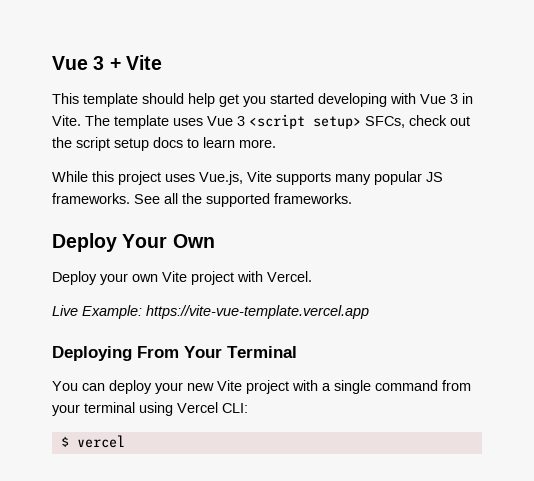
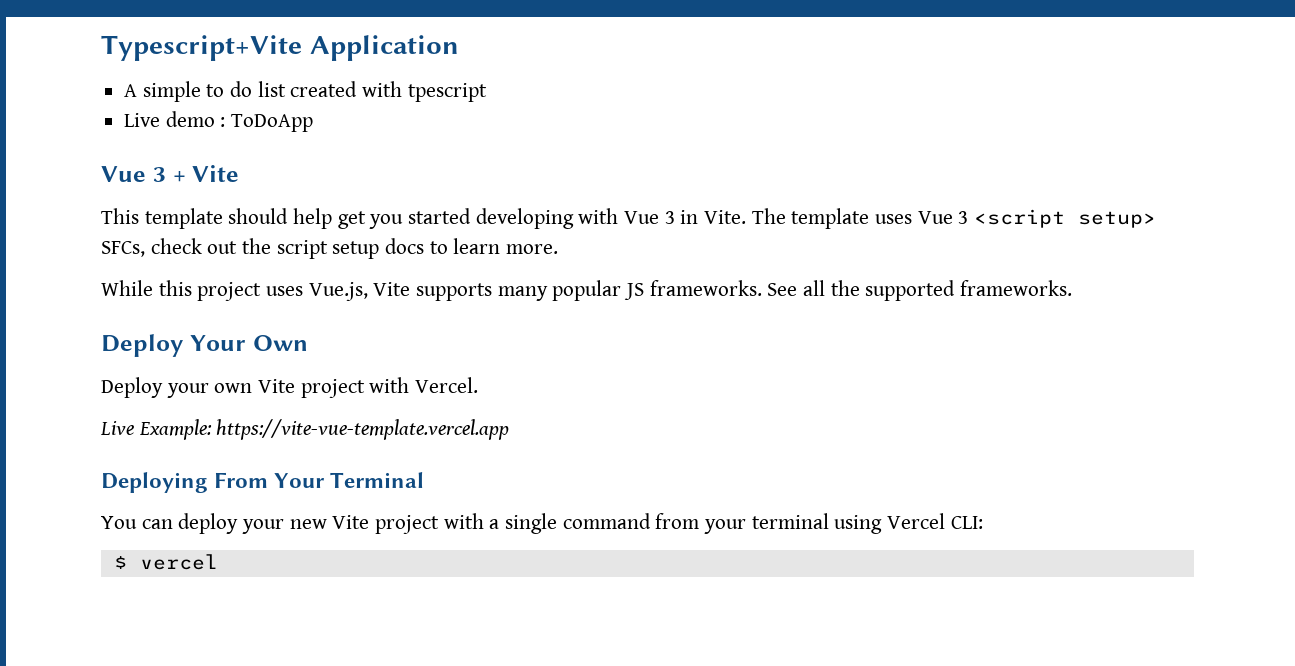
+ Typescript+Vite Application
+ A simple to do list created with tpescript
+ Live demo : ToDoApp

